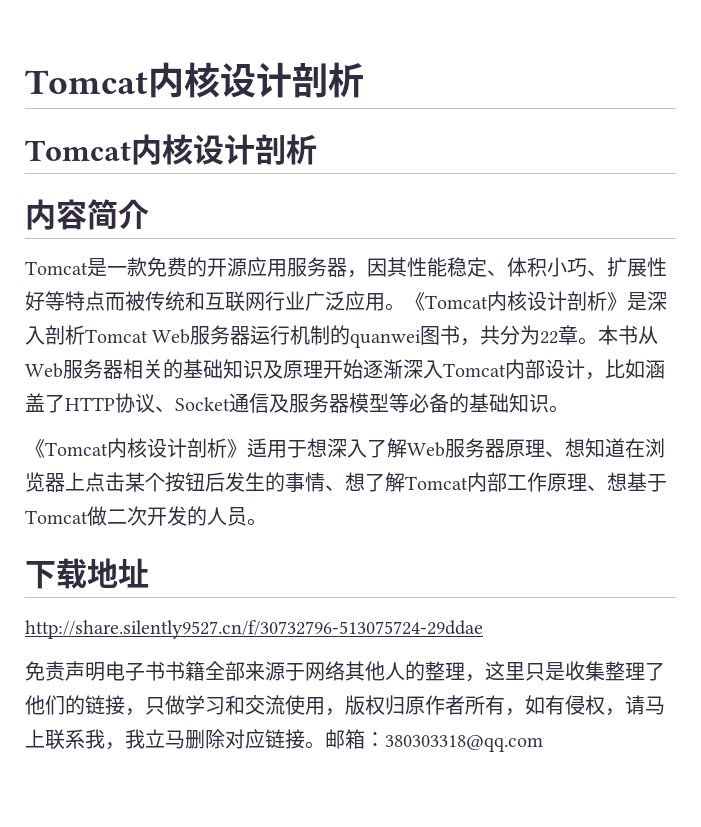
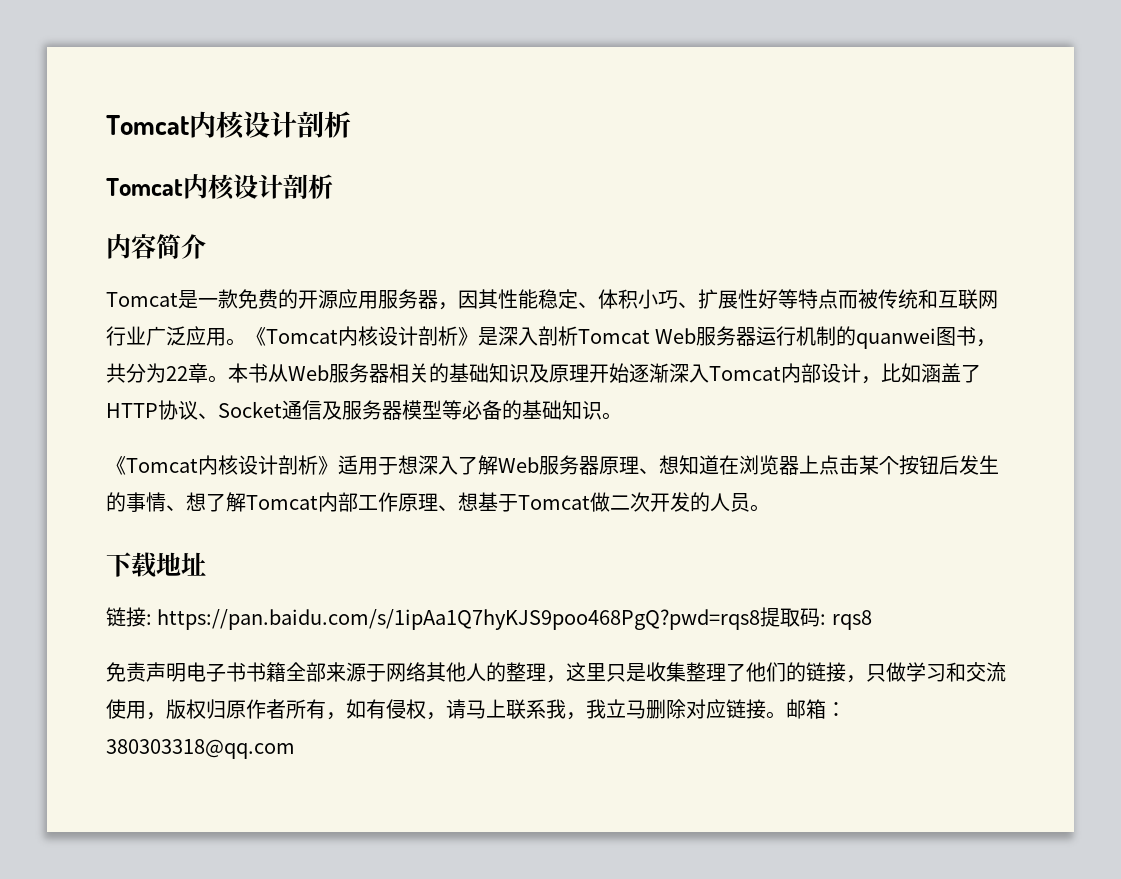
- http://share.silently9527.cn/f/30732796-513075724-29ddae
+ 链接: https://pan.baidu.com/s/1ipAa1Q7hyKJS9poo468PgQ?pwd=rqs8提取码: rqs8

